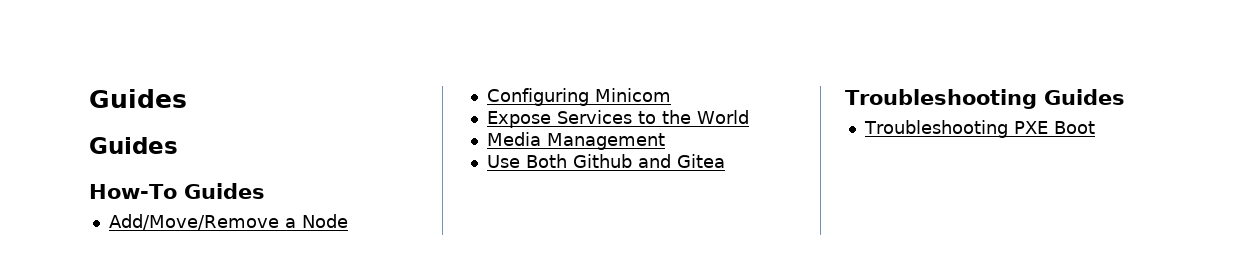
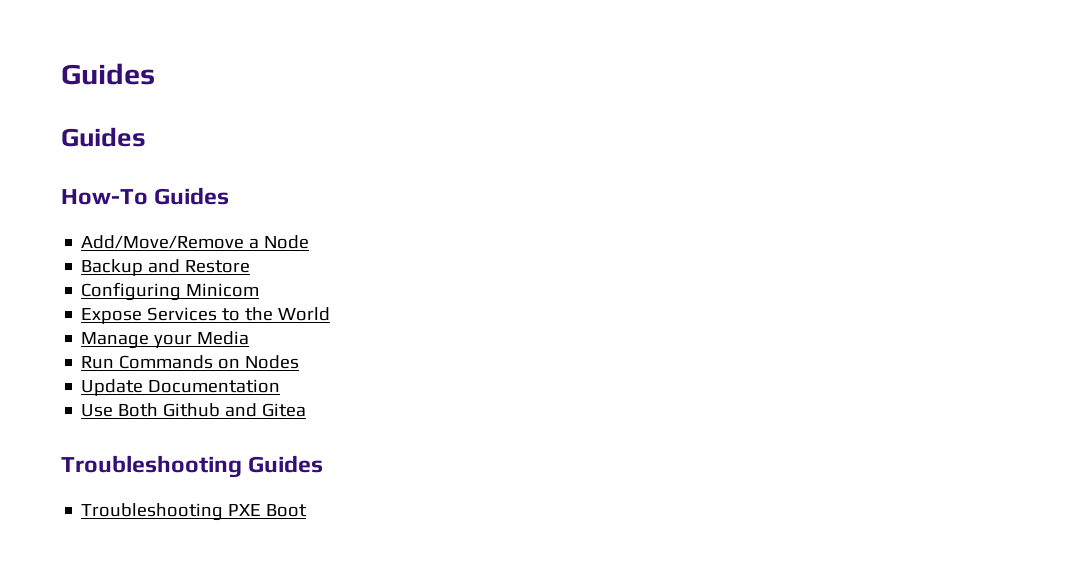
+ Backup and Restore
- Media Management
+ Manage your Media
+ Run Commands on Nodes
+ Update Documentation

